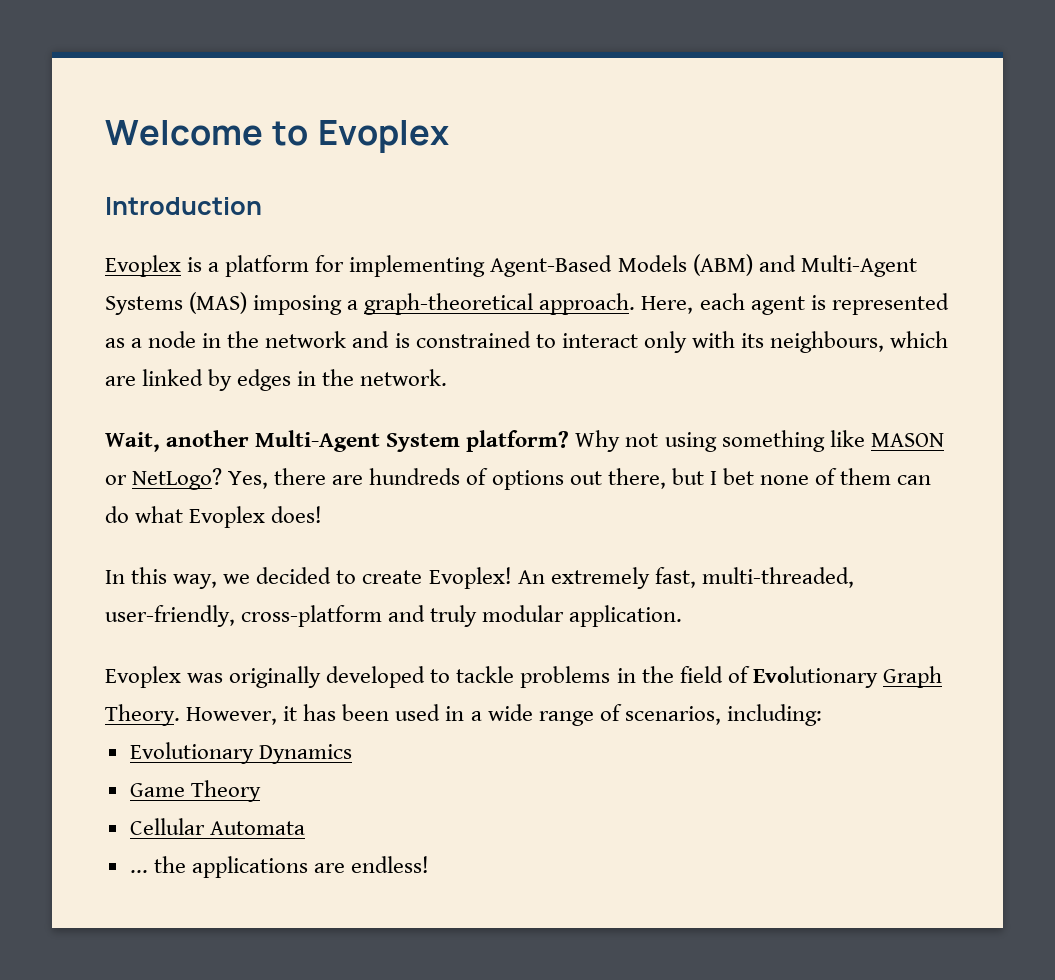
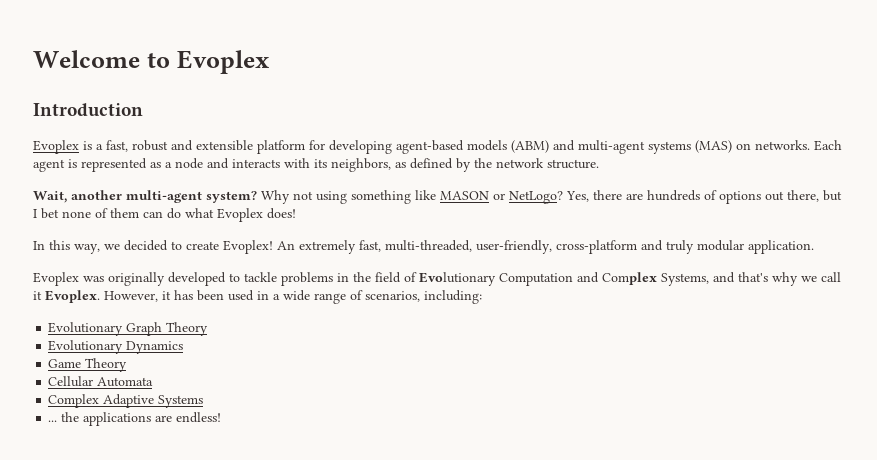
- Evoplex is a platform for implementing Agent-Based Models (ABM) and Multi-Agent Systems (MAS) imposing a graph-theoretical approach. Here, each agent is represented as a node in the network and is constrained to interact only with its neighbours, which are linked by edges in the network.
+ Evoplex is a fast, robust and extensible platform for developing agent-based models (ABM) and multi-agent systems (MAS) on networks. Each agent is represented as a node and interacts with its neighbors, as defined by the network structure.
- Wait, another Multi-Agent System platform?
+ Wait, another multi-agent system?
- Evoplex was originally developed to tackle problems in the field of Evolutionary Graph Theory.
+ Evoplex was originally developed to tackle problems in the field of Evolutionary Computation and Complex Systems, and that's why we call it Evoplex.
+ Evolutionary Graph Theory
+ Complex Adaptive Systems

